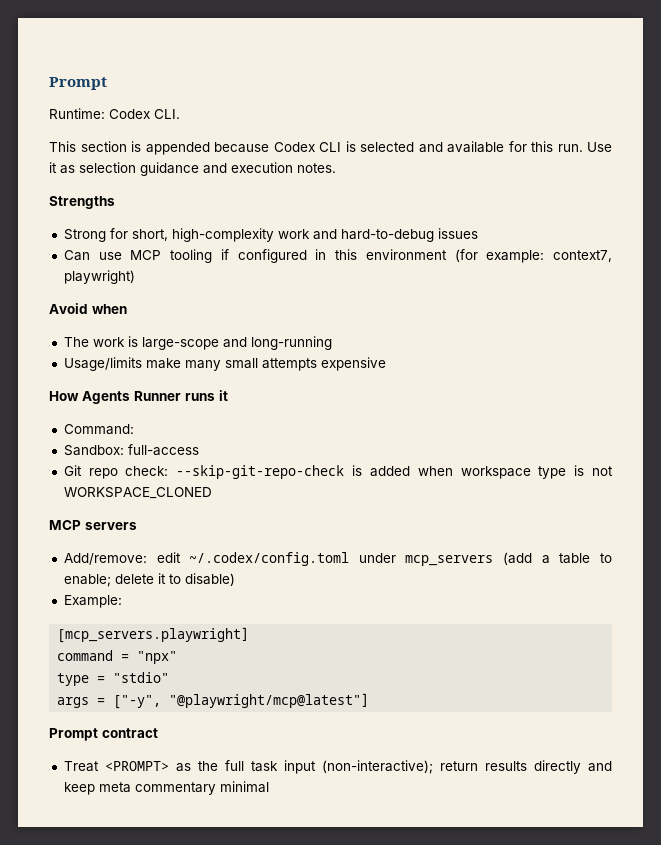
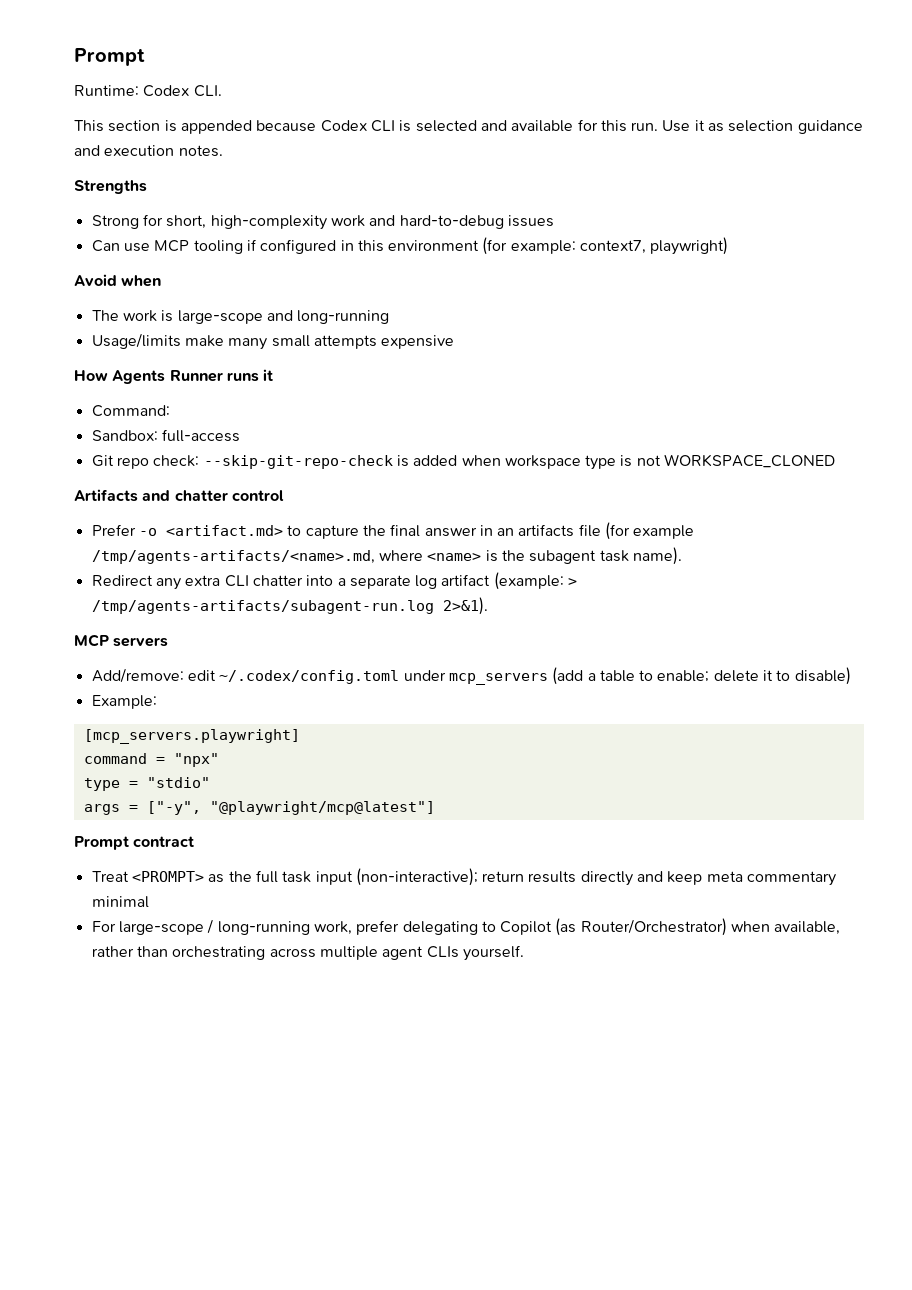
+ Artifacts and chatter control
+ Prefer -o <artifact.md> to capture the final answer in an artifacts file (for example /tmp/agents-artifacts/<name>.md, where <name> is the subagent task name).
+ Redirect any extra CLI chatter into a separate log artifact (example: > /tmp/agents-artifacts/subagent-run.log 2>&1).
+ For large-scope / long-running work, prefer delegating to Copilot (as Router/Orchestrator) when available, rather than orchestrating across multiple agent CLIs yourself.

